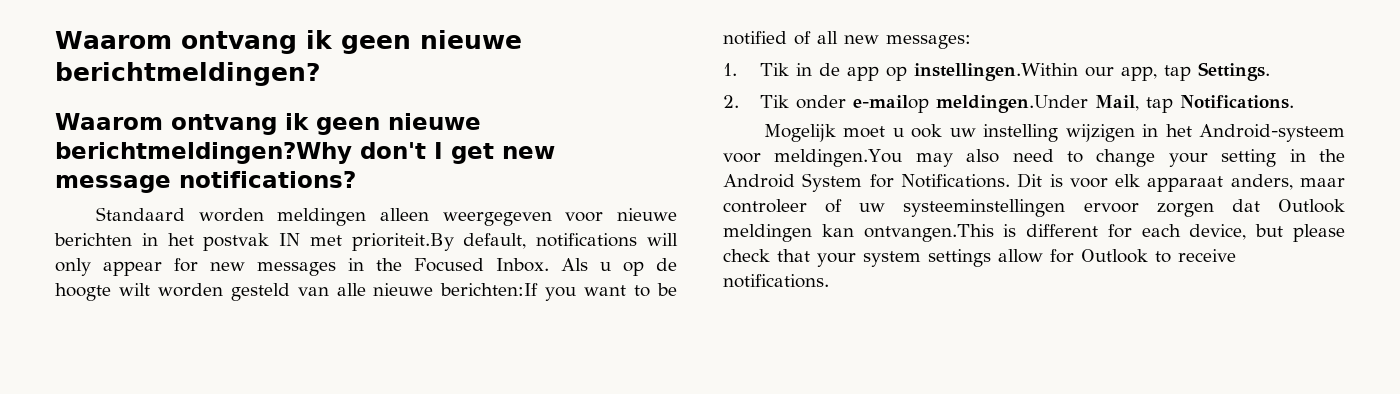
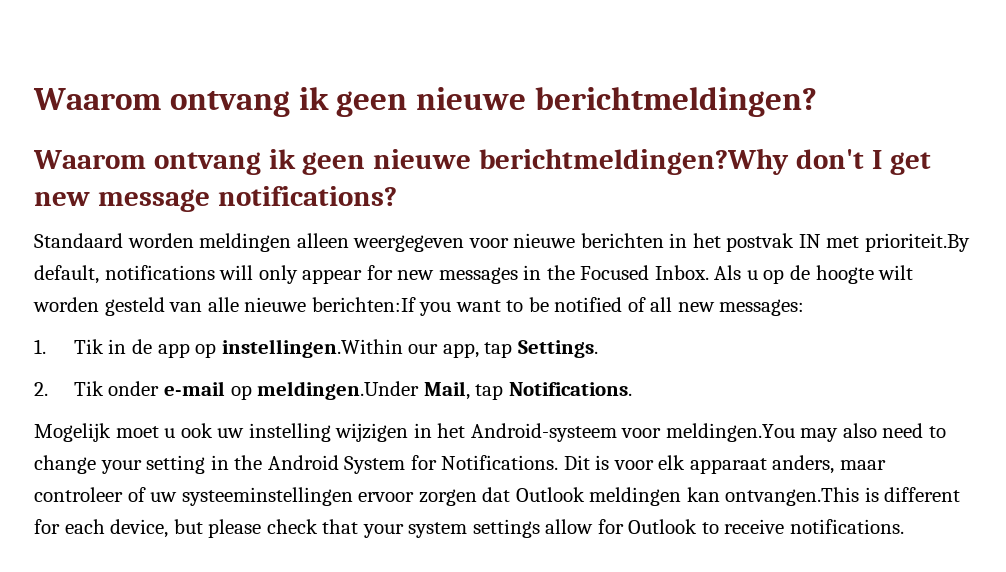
- 2. Tik onder e-mailop meldingen.Under Mail, tap Notifications.
+ 2. Tik onder e-mail op meldingen.Under Mail, tap Notifications.

